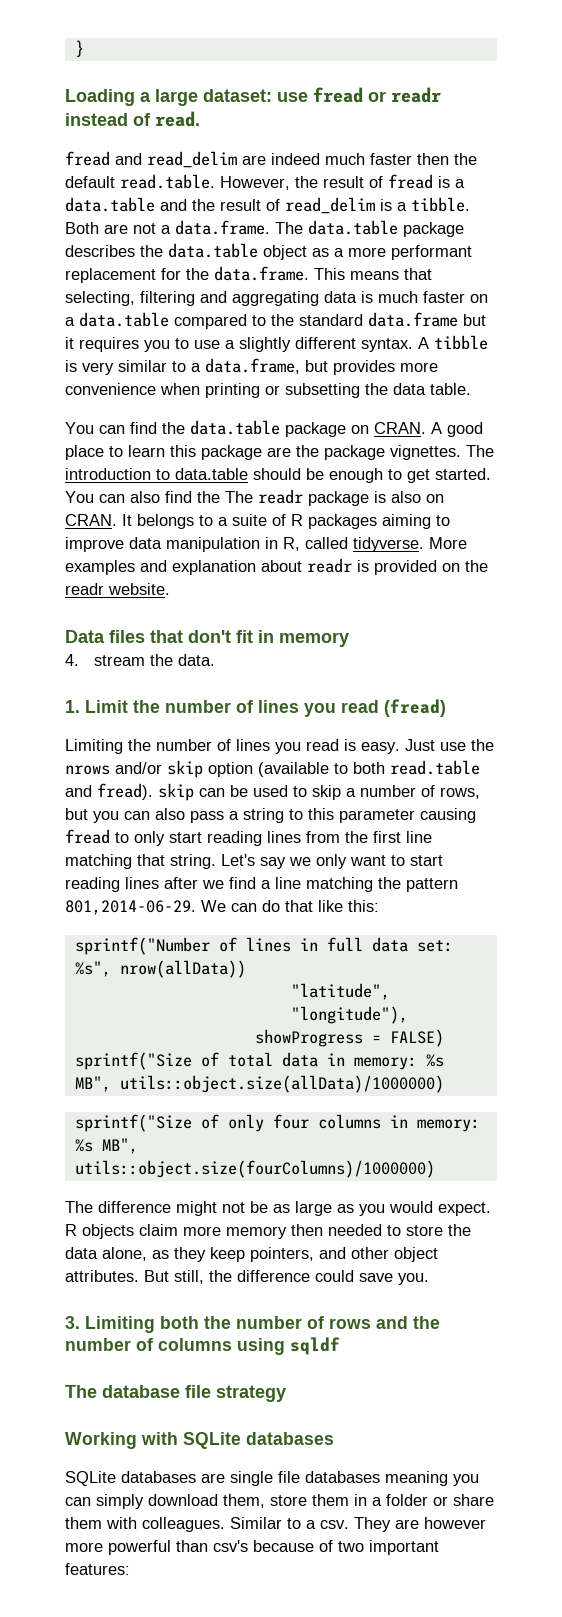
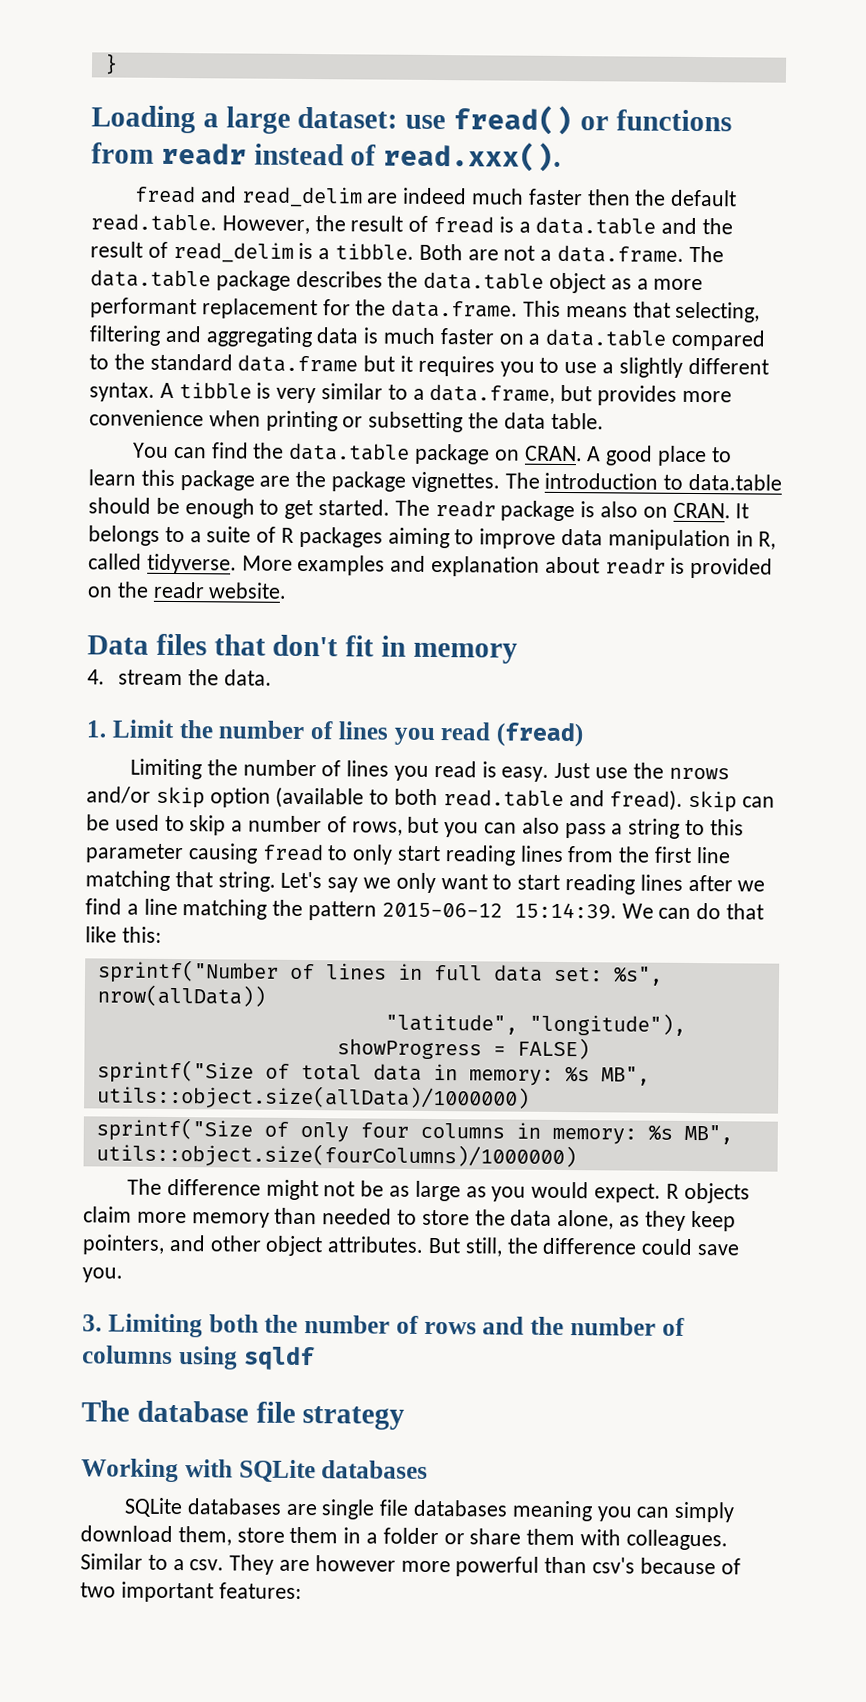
- Loading a large dataset: use fread or readr instead of read.
+ Loading a large dataset: use fread() or functions from readr instead of read.xxx().
- You can also find the The readr package is also on CRAN.
+ The readr package is also on CRAN.
- Let's say we only want to start reading lines after we find a line matching the pattern 801,2014-06-29.
+ Let's say we only want to start reading lines after we find a line matching the pattern 2015-06-12 15:14:39.
- R objects claim more memory then needed to store the data alone, as they keep pointers, and other object attributes.
+ R objects claim more memory than needed to store the data alone, as they keep pointers, and other object attributes.

